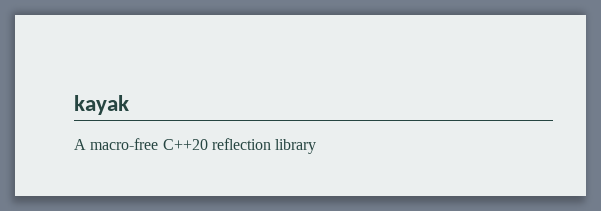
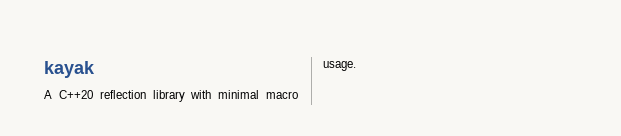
- A macro-free C++20 reflection library
+ A C++20 reflection library with minimal macro usage.

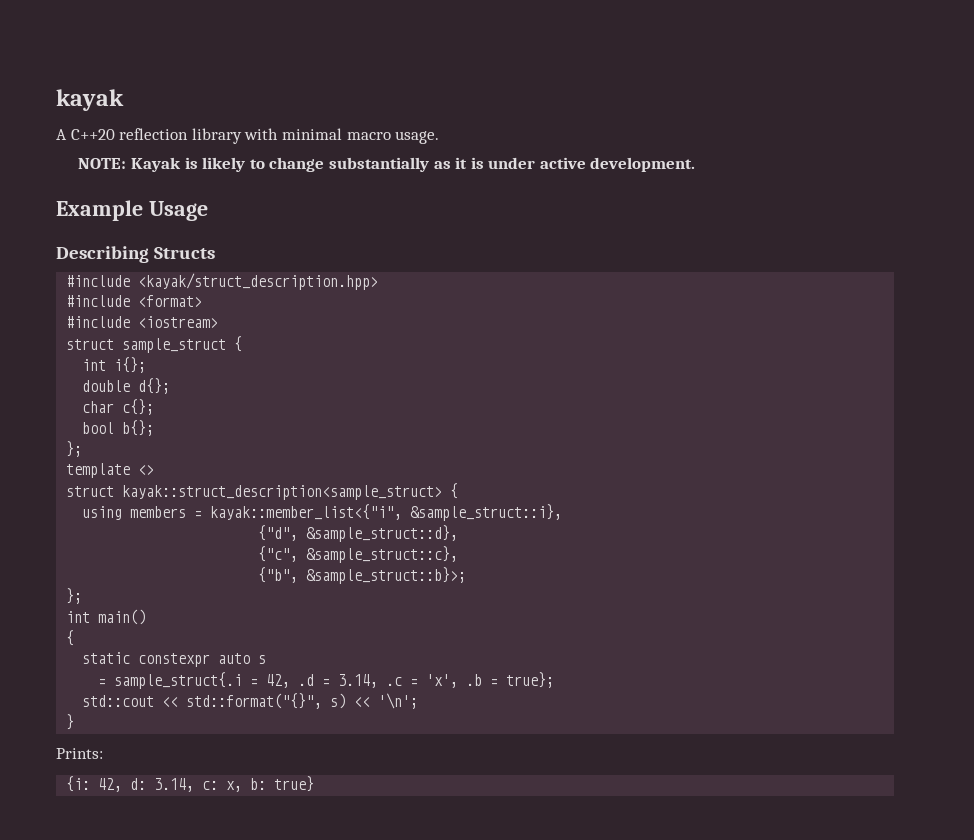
+ NOTE: Kayak is likely to change substantially as it is under active development.
+ Example Usage
+ Describing Structs
+ #include <kayak/struct_description.hpp>
+ #include <format>
+ #include <iostream>
+ struct sample_struct {
+ int i{};
+ double d{};
+ char c{};
+ bool b{};
+ };
+ template <>
+ struct kayak::struct_description<sample_struct> {
+ using members = kayak::member_list<{"i", &sample_struct::i},
+ {"d", &sample_struct::d},
+ {"c", &sample_struct::c},
+ {"b", &sample_struct::b}>;
+ };
+ int main()
+ {
+ static constexpr auto s
+ = sample_struct{.i = 42, .d = 3.14, .c = 'x', .b = true};
+ std::cout << std::format("{}", s) << '\n';
+ }
+ Prints:
+ {i: 42, d: 3.14, c: x, b: true}

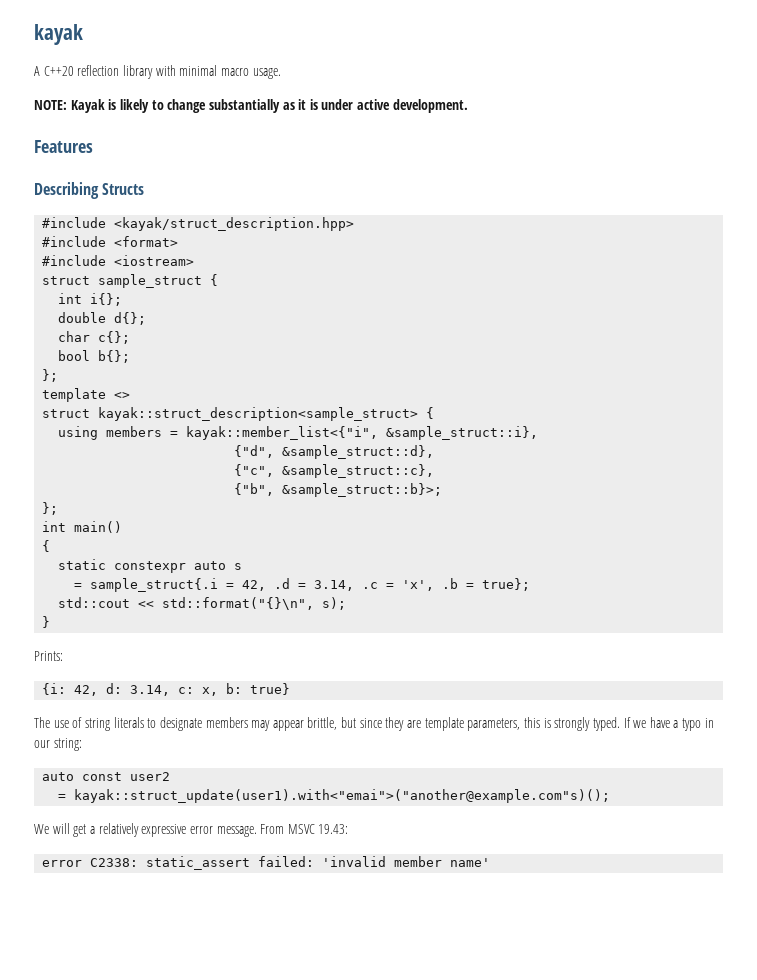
- Example Usage
+ Features
- std::cout << std::format("{}", s) << '\n';
+ std::cout << std::format("{}\n", s);
+ The use of string literals to designate members may appear brittle, but since they are template parameters, this is strongly typed. If we have a typo in our string:
+ auto const user2
+ = kayak::struct_update(user1).with<"emai">("another@example.com"s)();
+ We will get a relatively expressive error message. From MSVC 19.43:
+ error C2338: static_assert failed: 'invalid member name'

